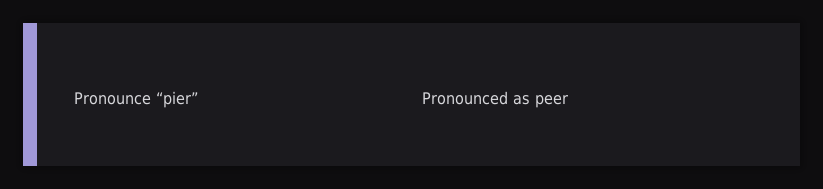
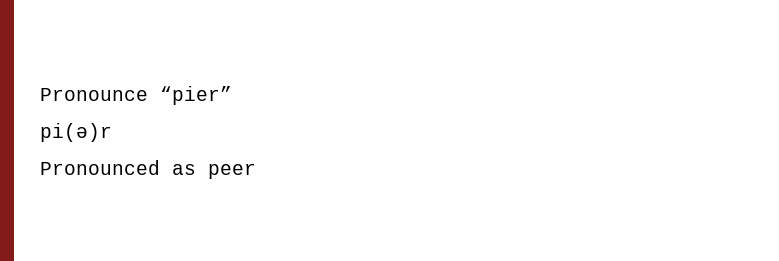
+ pi(ə)r

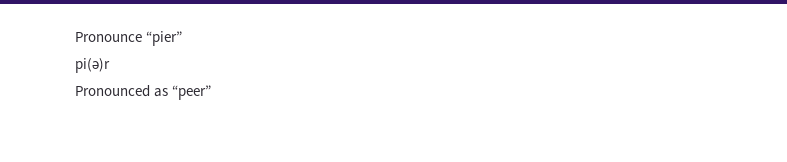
- Pronounced as peer
+ Pronounced as “peer”

